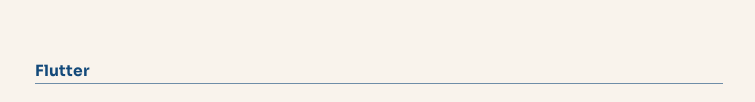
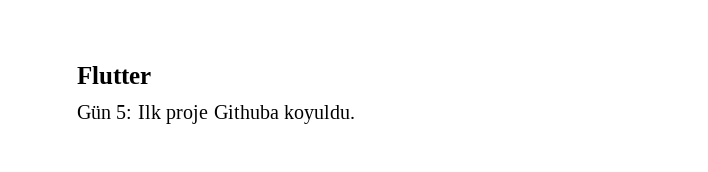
+ Gün 5: Ilk proje Githuba koyuldu.

